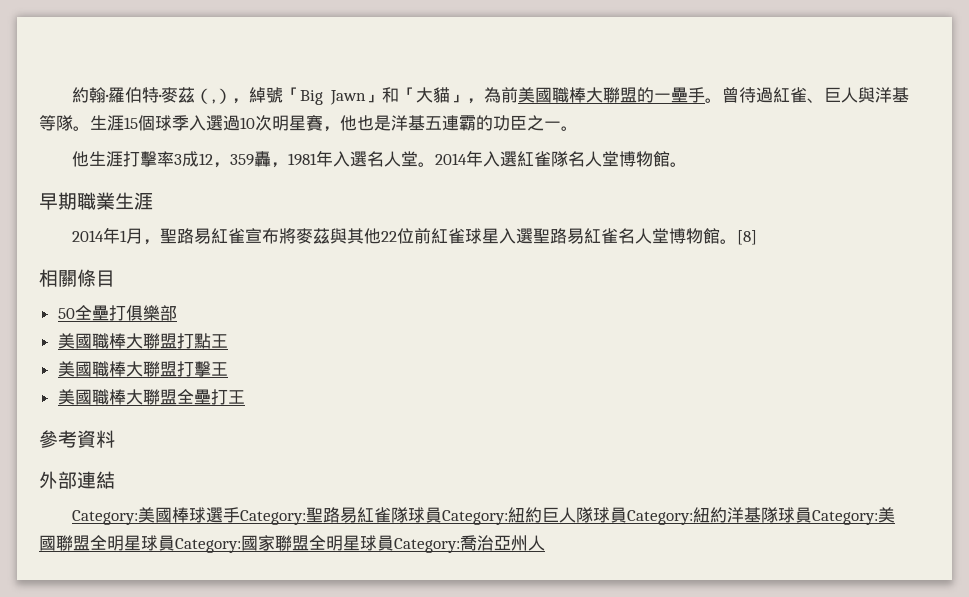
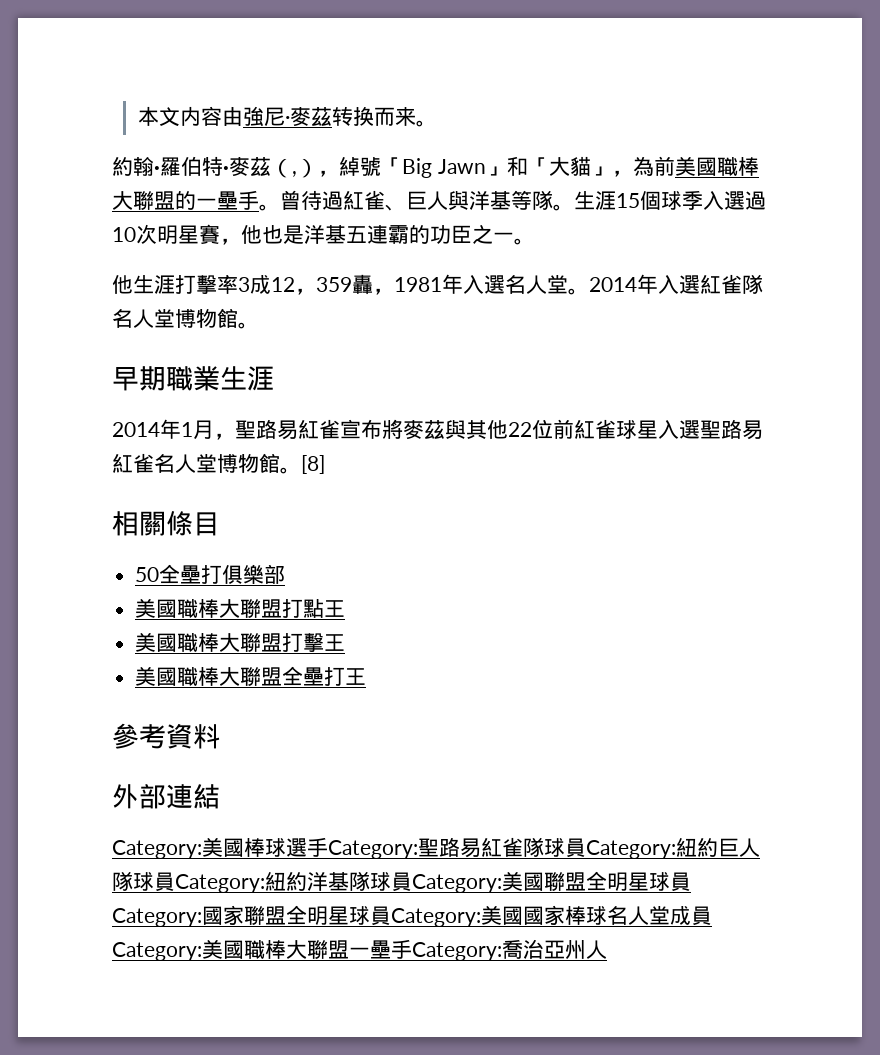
+ 本文内容由強尼·麥茲转换而来。
- Category:美國棒球選手Category:聖路易紅雀隊球員Category:紐約巨人隊球員Category:紐約洋基隊球員Category:美國聯盟全明星球員Category:國家聯盟全明星球員Category:喬治亞州人
+ Category:美國棒球選手Category:聖路易紅雀隊球員Category:紐約巨人隊球員Category:紐約洋基隊球員Category:美國聯盟全明星球員Category:國家聯盟全明星球員Category:美國國家棒球名人堂成員Category:美國職棒大聯盟一壘手Category:喬治亞州人

